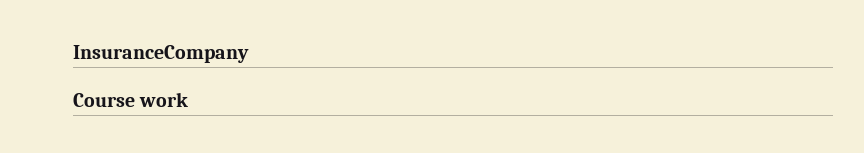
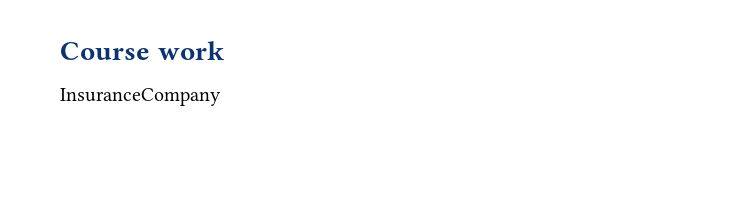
- InsuranceCompany
+ InsuranceCompany

